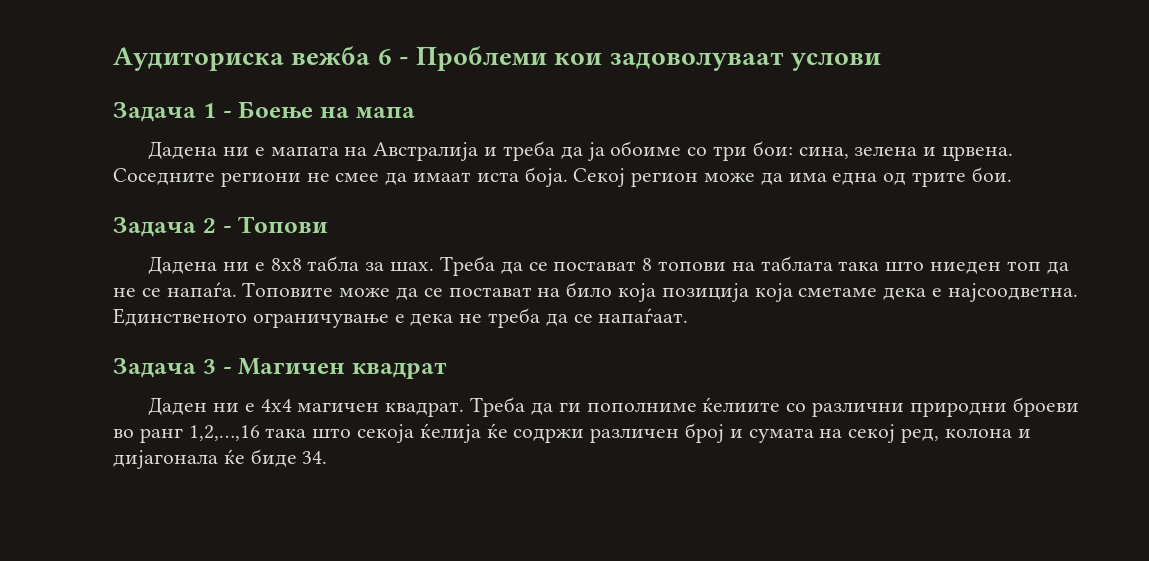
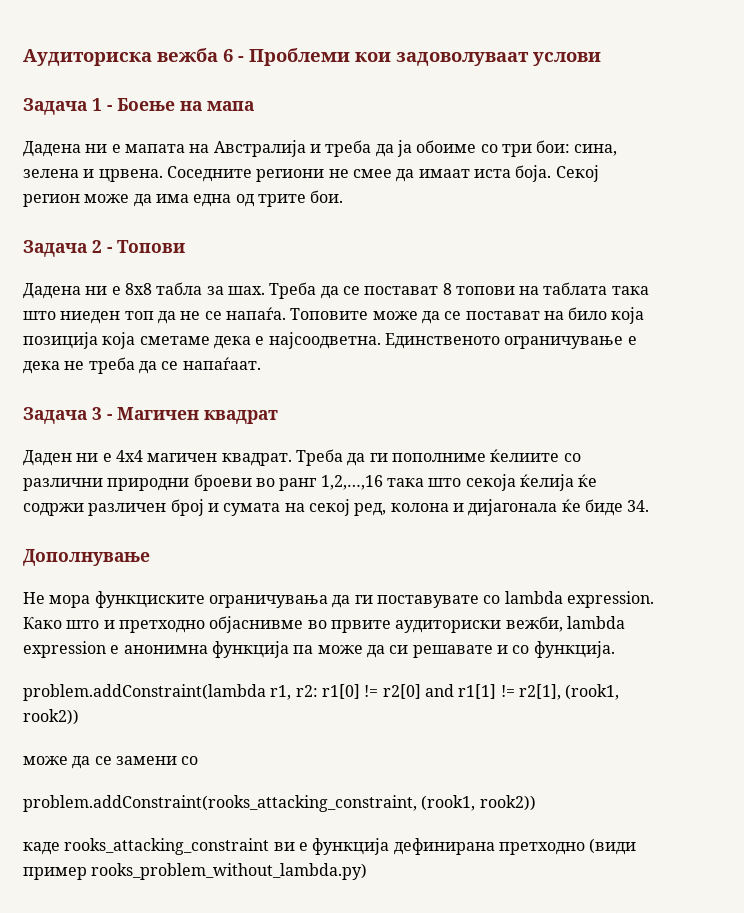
+ Дополнување
+ Не мора функциските ограничувања да ги поставувате со lambda expression. Како што и претходно објаснивме во првите аудиториски вежби, lambda expression е анонимна функција па може да си решавате и со функција.
+ problem.addConstraint(lambda r1, r2: r1[0] != r2[0] and r1[1] != r2[1], (rook1, rook2))
+ може да се замени со
+ problem.addConstraint(rooks_attacking_constraint, (rook1, rook2))
+ каде rooks_attacking_constraint ви е функција дефинирана претходно (види пример rooks_problem_without_lambda.py)

